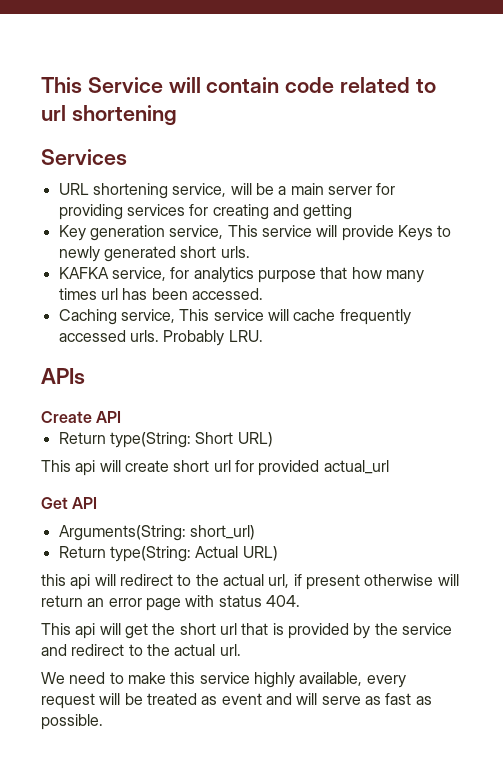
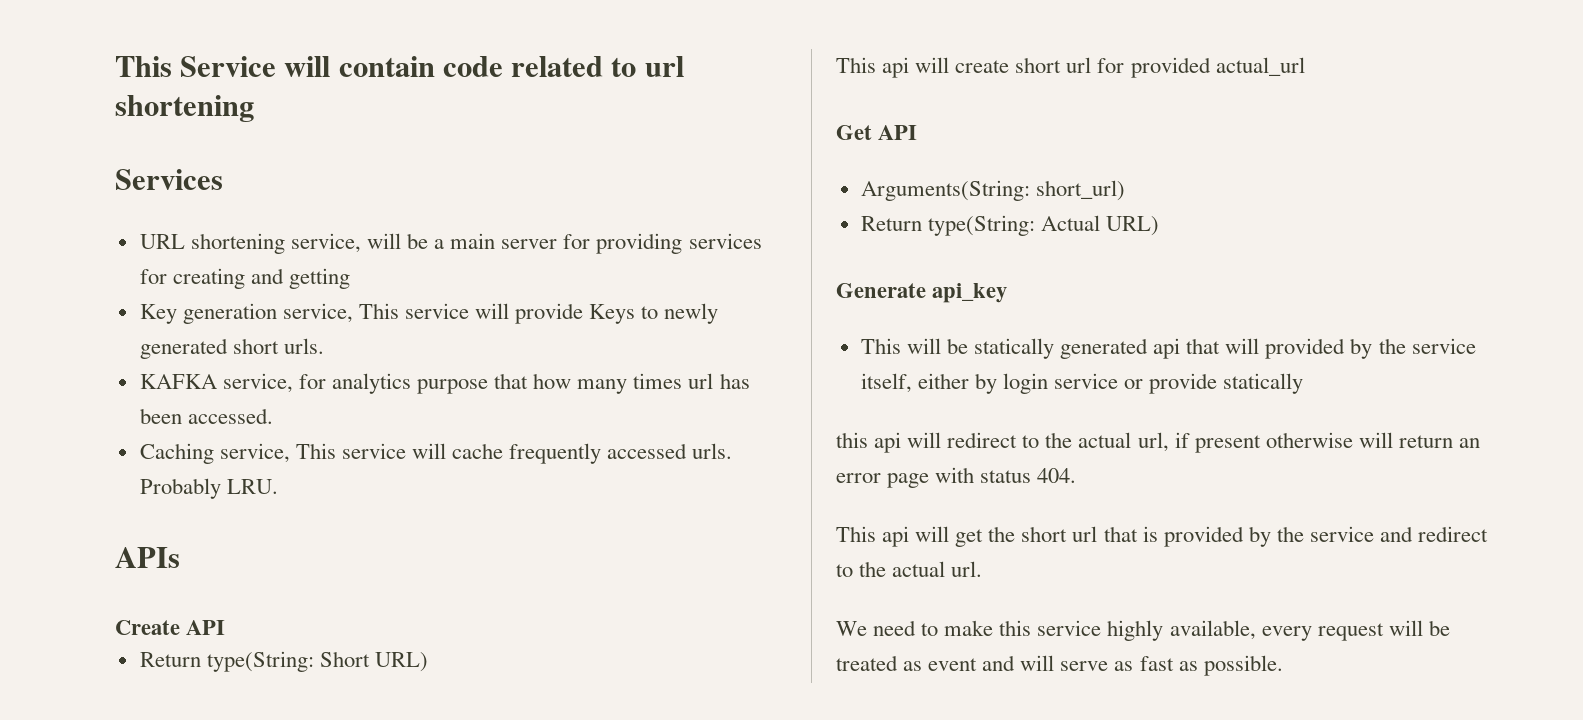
+ Generate api_key
+ This will be statically generated api that will provided by the service itself, either by login service or provide statically

